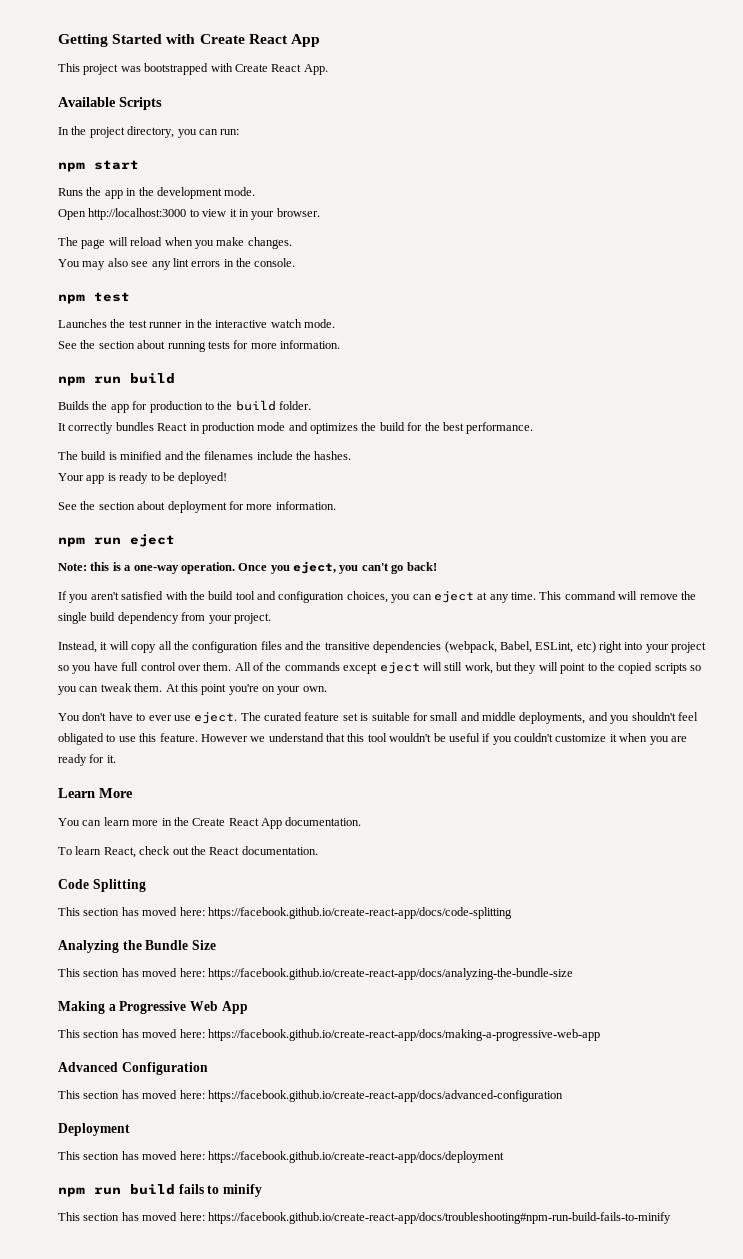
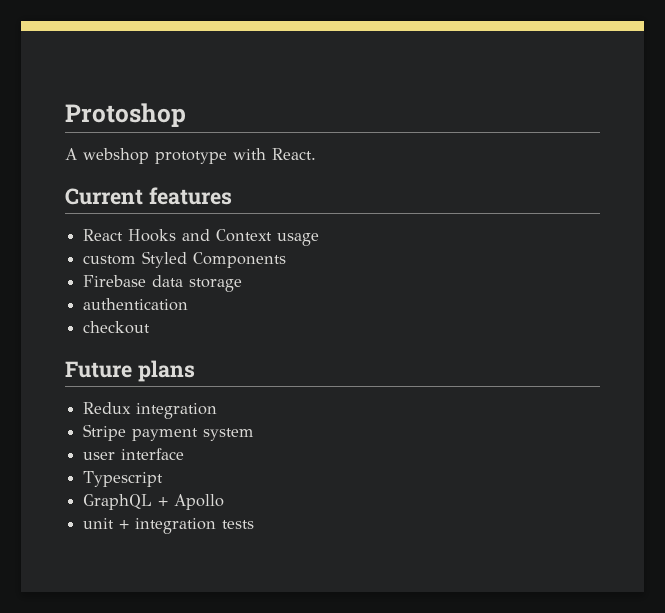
- Getting Started with Create React App
- This project was bootstrapped with Create React App.
- Available Scripts
- In the project directory, you can run:
- npm start
- Runs the app in the development mode.
- Open http://localhost:3000 to view it in your browser.
- The page will reload when you make changes.
- You may also see any lint errors in the console.
- npm test
- Launches the test runner in the interactive watch mode.
- See the section about running tests for more information.
- npm run build
- Builds the app for production to the build folder.
- It correctly bundles React in production mode and optimizes the build for the best performance.
- The build is minified and the filenames include the hashes.
- Your app is ready to be deployed!
- See the section about deployment for more information.
- npm run eject
- Note: this is a one-way operation. Once you eject, you can't go back!
- If you aren't satisfied with the build tool and configuration choices, you can eject at any time. This command will remove the single build dependency from your project.
- Instead, it will copy all the configuration files and the transitive dependencies (webpack, Babel, ESLint, etc) right into your project so you have full control over them. All of the commands except eject will still work, but they will point to the copied scripts so you can tweak them. At this point you're on your own.
- You don't have to ever use eject. The curated feature set is suitable for small and middle deployments, and you shouldn't feel obligated to use this feature. However we understand that this tool wouldn't be useful if you couldn't customize it when you are ready for it.
- Learn More
- You can learn more in the Create React App documentation.
- To learn React, check out the React documentation.
- Code Splitting
- This section has moved here: https://facebook.github.io/create-react-app/docs/code-splitting
- Analyzing the Bundle Size
- This section has moved here: https://facebook.github.io/create-react-app/docs/analyzing-the-bundle-size
- Making a Progressive Web App
- This section has moved here: https://facebook.github.io/create-react-app/docs/making-a-progressive-web-app
- Advanced Configuration
- This section has moved here: https://facebook.github.io/create-react-app/docs/advanced-configuration
- Deployment
- This section has moved here: https://facebook.github.io/create-react-app/docs/deployment
- npm run build fails to minify
- This section has moved here: https://facebook.github.io/create-react-app/docs/troubleshooting#npm-run-build-fails-to-minify
+ Protoshop
+ A webshop prototype with React.
+ Current features
+ React Hooks and Context usage
+ custom Styled Components
+ Firebase data storage
+ authentication
+ checkout
+ Future plans
+ Redux integration
+ Stripe payment system
+ user interface
+ Typescript
+ GraphQL + Apollo
+ unit + integration tests

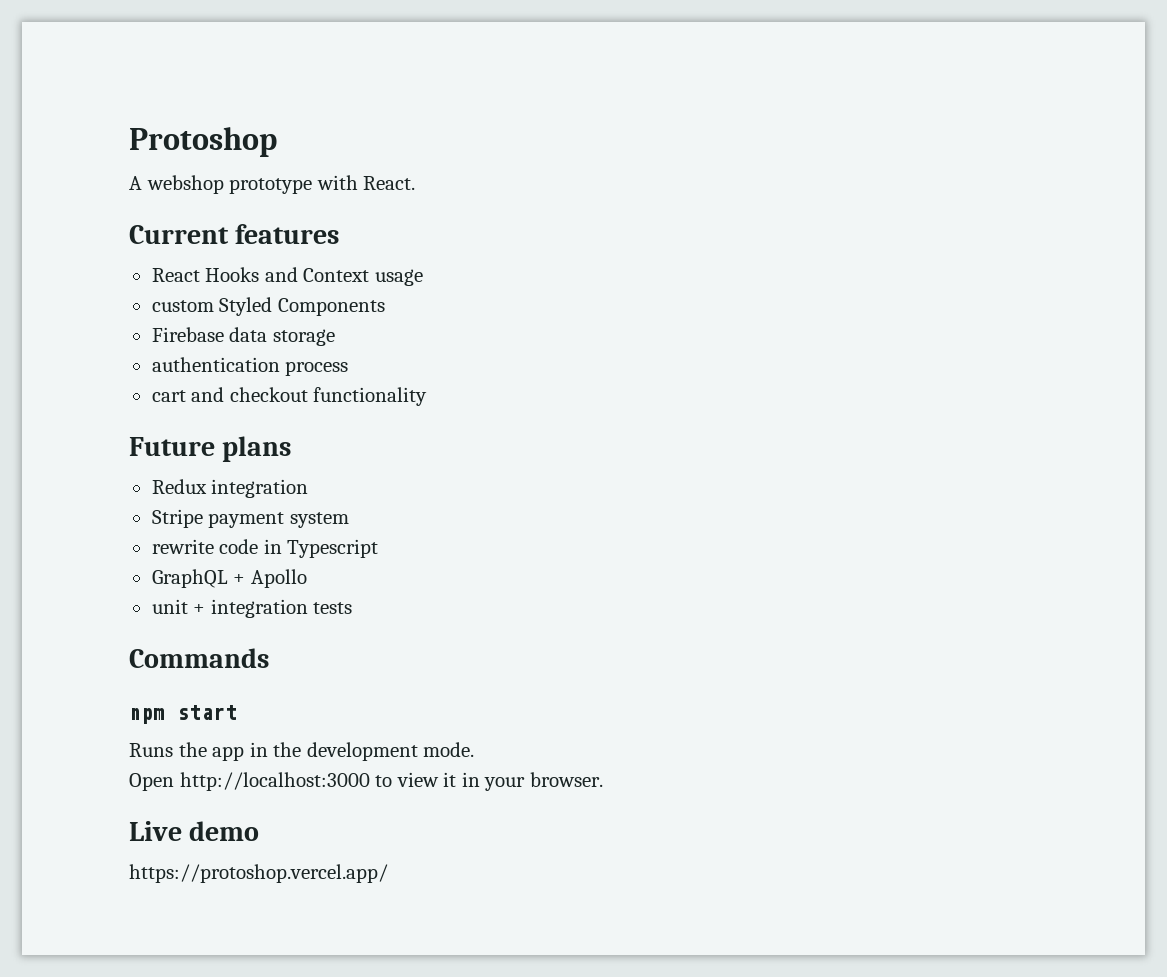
- authentication
- checkout
+ authentication process
+ cart and checkout functionality
- user interface
- Typescript
+ rewrite code in Typescript
+ Commands
+ npm start
+ Runs the app in the development mode.
+ Open http://localhost:3000 to view it in your browser.
+ Live demo
+ https://protoshop.vercel.app/

